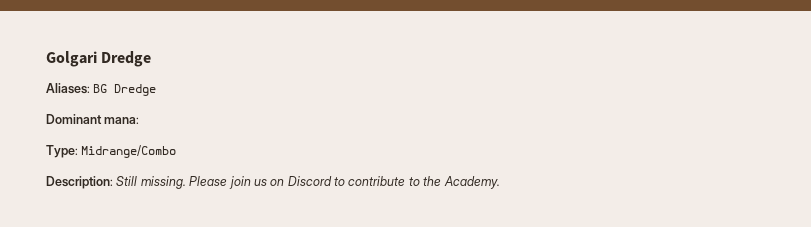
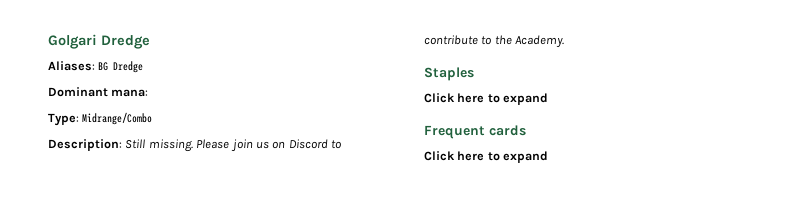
+ Staples
+ Click here to expand
+ Frequent cards
+ Click here to expand

